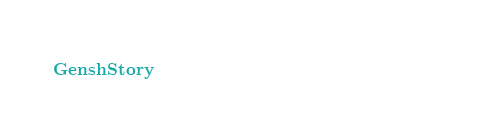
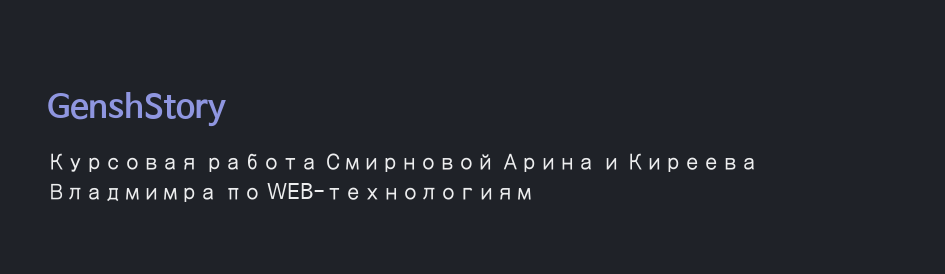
+ Курсовая работа Смирновой Арина и Киреева Владмимра по WEB-технологиям

